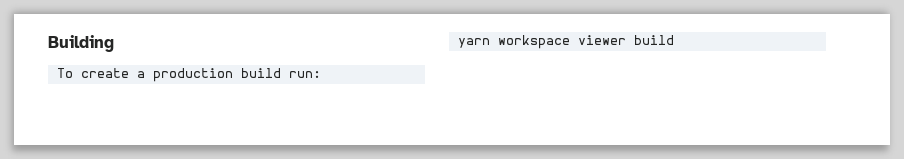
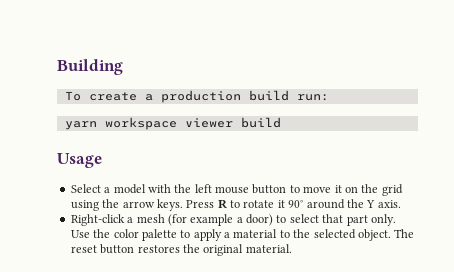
+ Usage
+ Select a model with the left mouse button to move it on the grid using the arrow keys. Press R to rotate it 90° around the Y axis.
+ Right-click a mesh (for example a door) to select that part only. Use the color palette to apply a material to the selected object. The reset button restores the original material.

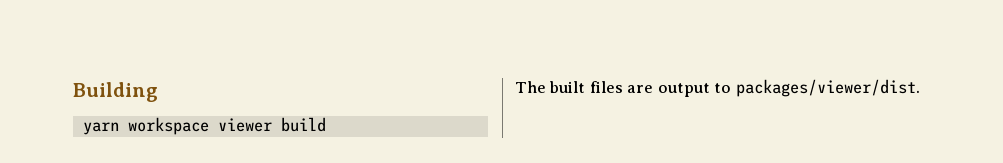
- To create a production build run:
  yarn workspace viewer build
- Usage
- Select a model with the left mouse button to move it on the grid using the arrow keys. Press R to rotate it 90° around the Y axis.
- Right-click a mesh (for example a door) to select that part only. Use the color palette to apply a material to the selected object. The reset button restores the original material.
+ The built files are output to packages/viewer/dist.

